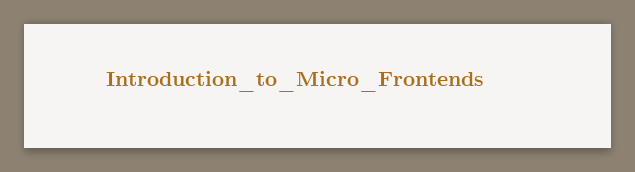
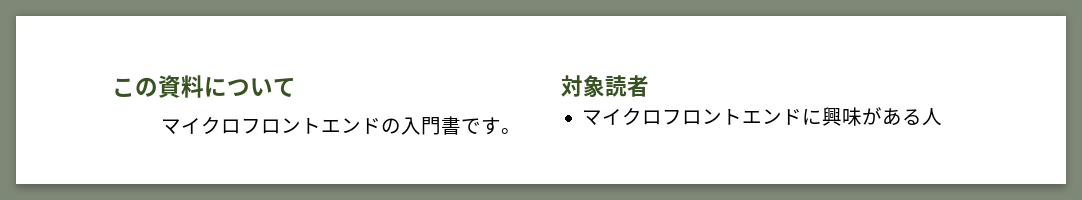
- Introduction_to_Micro_Frontends
+ この資料について
+ マイクロフロントエンドの入門書です。
+ 対象読者
+ マイクロフロントエンドに興味がある人

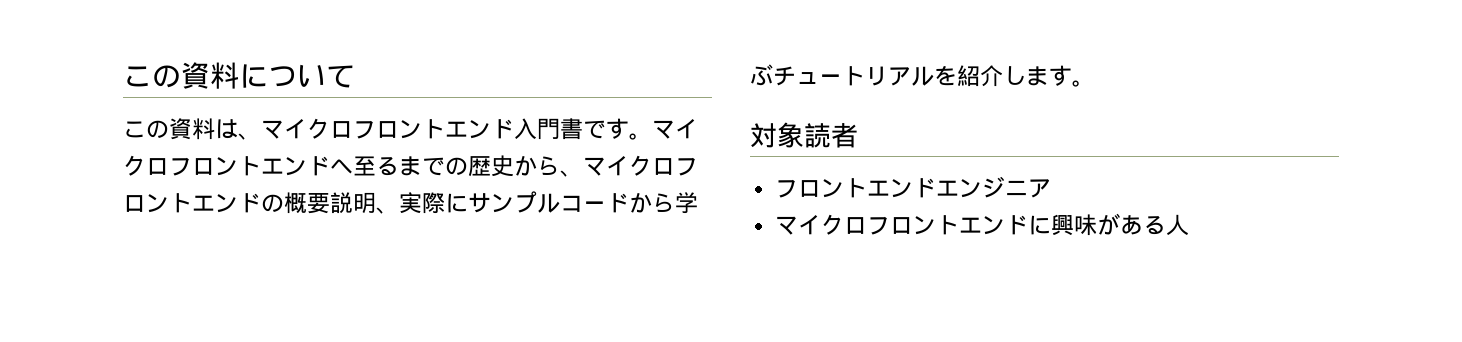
- マイクロフロントエンドの入門書です。
+ この資料は、マイクロフロントエンド入門書です。マイクロフロントエンドへ至るまでの歴史から、マイクロフロントエンドの概要説明、実際にサンプルコードから学ぶチュートリアルを紹介します。
  対象読者
+ フロントエンドエンジニア

